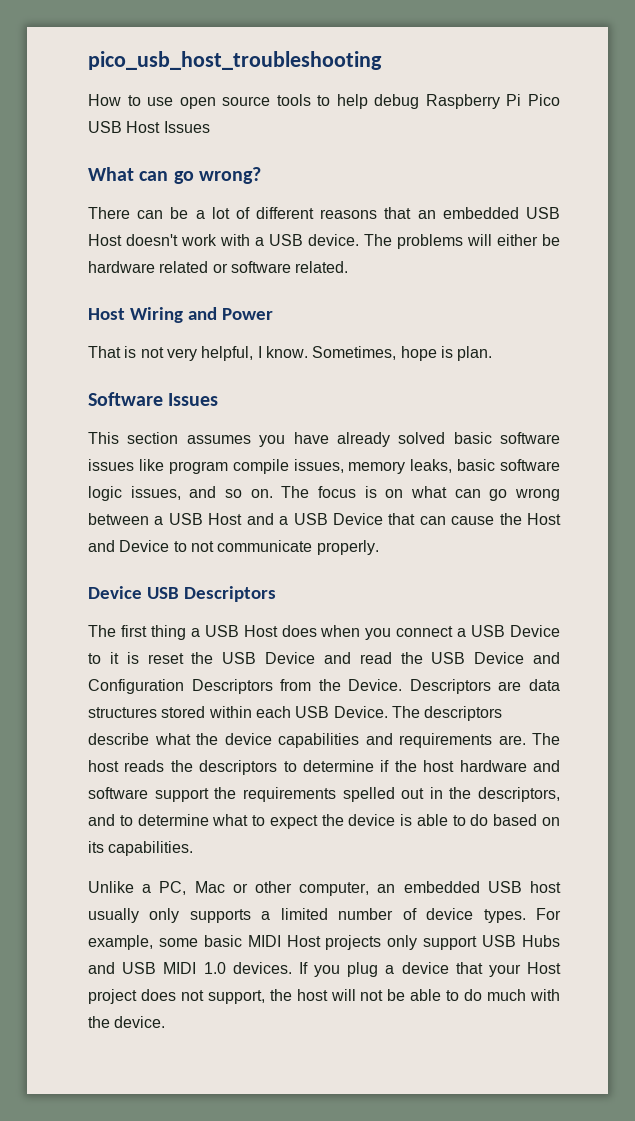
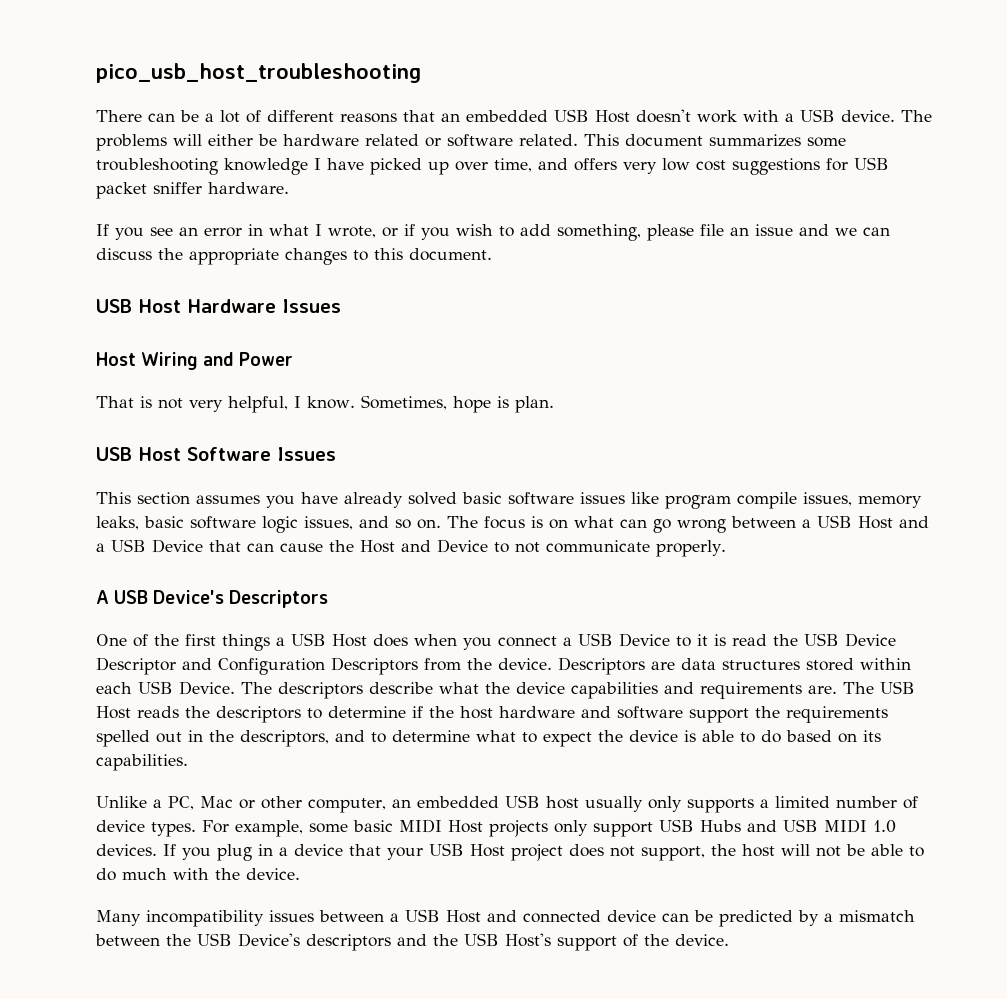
- How to use open source tools to help debug Raspberry Pi Pico USB Host Issues
- What can go wrong?
+ This document summarizes some troubleshooting knowledge I have picked up over time, and offers very low cost suggestions for USB packet sniffer hardware.
+ If you see an error in what I wrote, or if you wish to add something, please file an issue and we can discuss the appropriate changes to this document.
+ USB Host Hardware Issues
- Software Issues
+ USB Host Software Issues
- Device USB Descriptors
- The first thing a USB Host does when you connect a USB Device to it is reset the USB Device and read the USB Device and Configuration Descriptors from the Device.
+ A USB Device's Descriptors
+ One of the first things a USB Host does when you connect a USB Device to it is read the USB Device Descriptor and Configuration Descriptors from the device.
- The host reads the descriptors to determine if the host hardware and software support the requirements spelled out in the descriptors, and to determine what to expect the device is able to do based on its capabilities.
+ The USB Host reads the descriptors to determine if the host hardware and software support the requirements spelled out in the descriptors, and to determine what to expect the device is able to do based on its capabilities.
- If you plug a device that your Host project does not support, the host will not be able to do much with the device.
+ If you plug in a device that your USB Host project does not support, the host will not be able to do much with the device.
+ Many incompatibility issues between a USB Host and connected device can be predicted by a mismatch between the USB Device's descriptors and the USB Host's support of the device.

